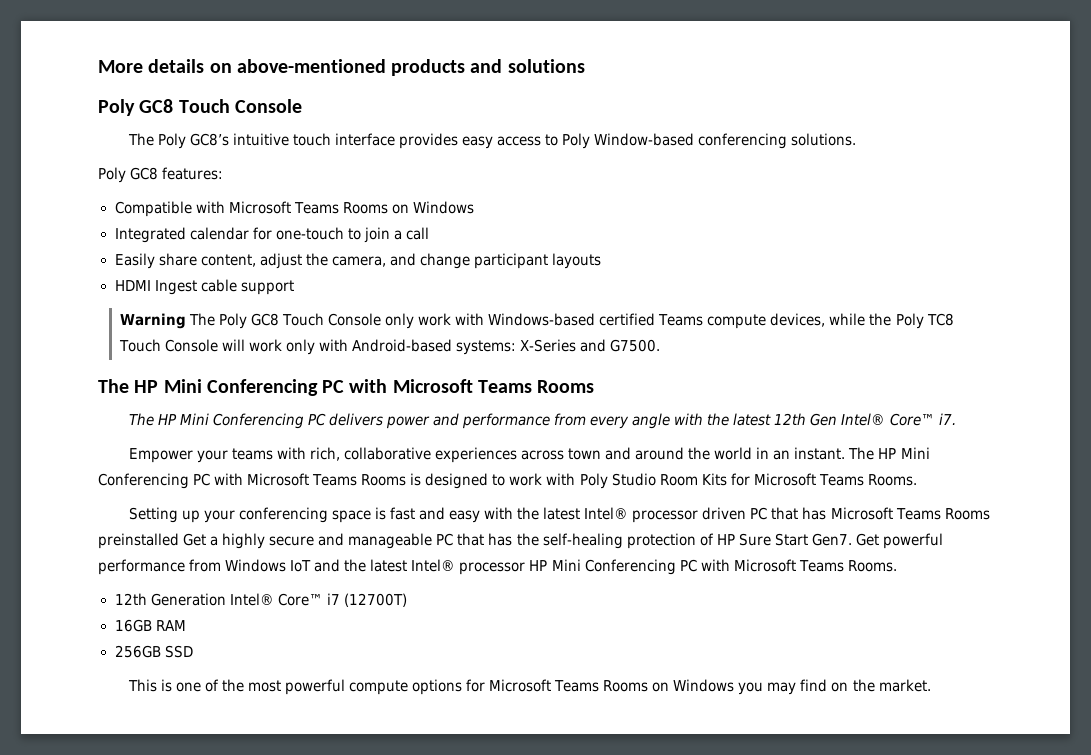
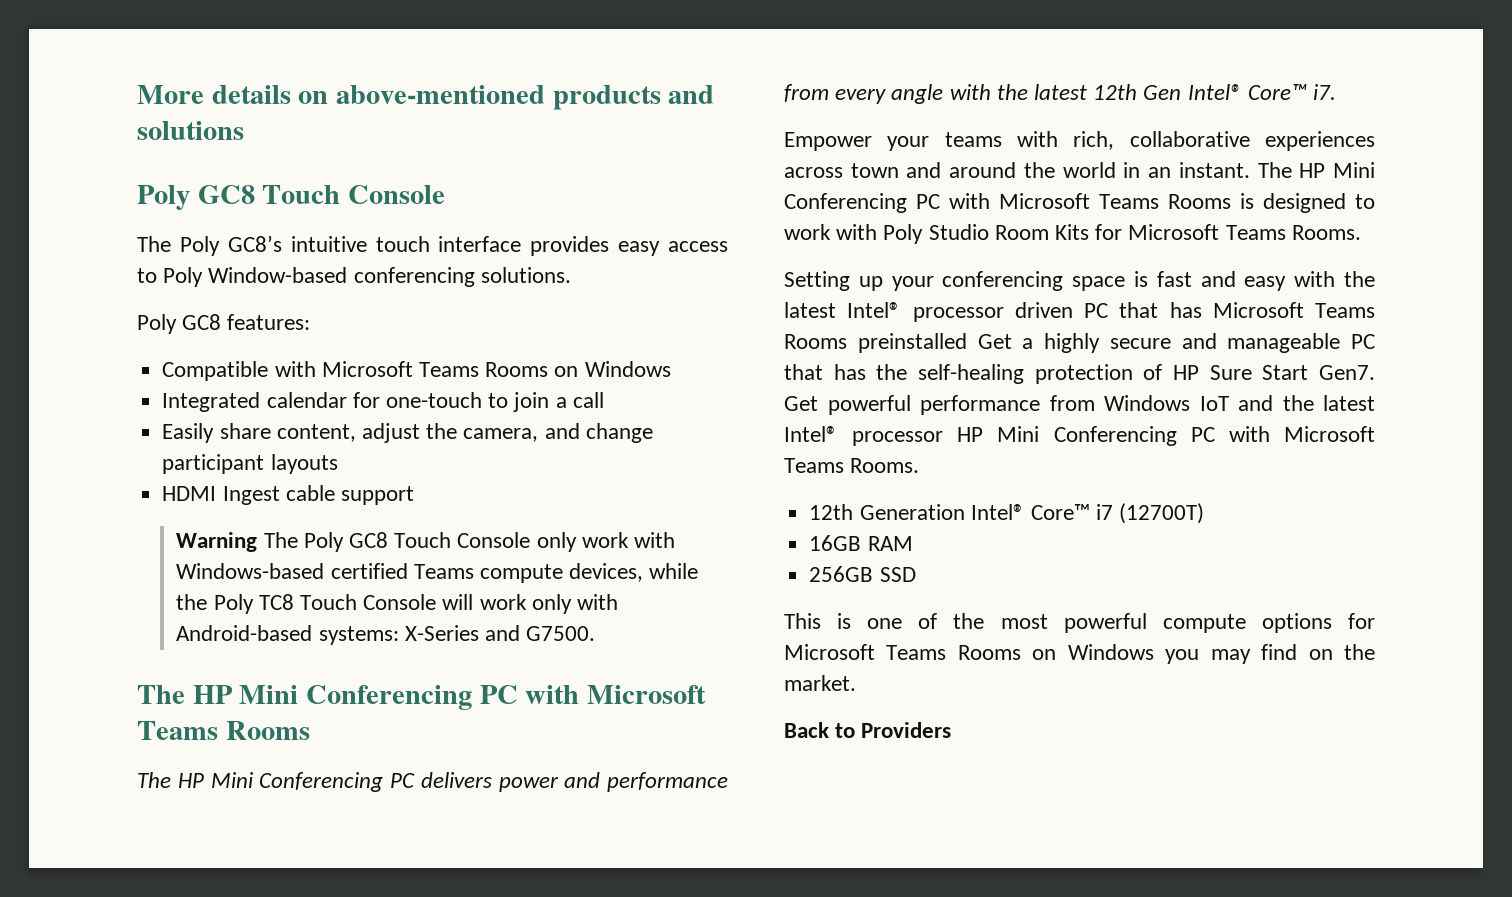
+ Back to Providers

